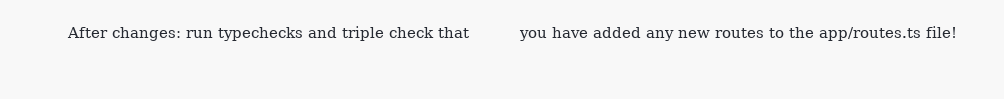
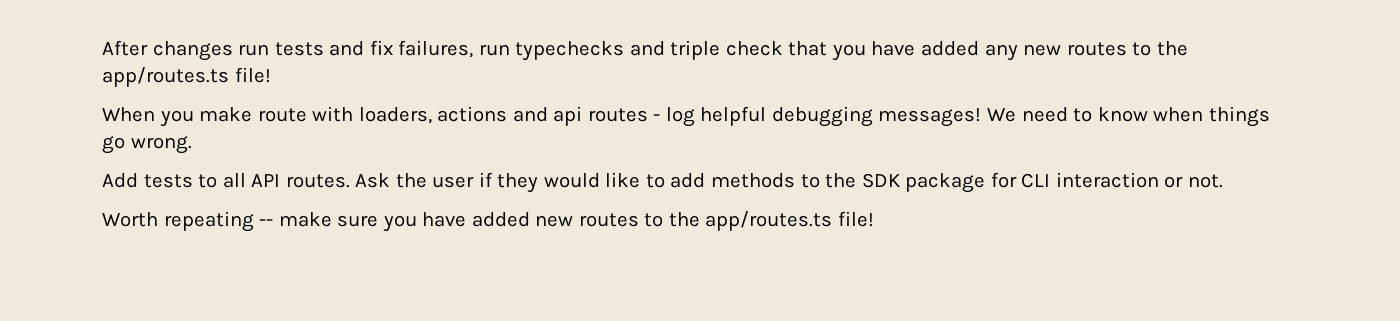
- After changes: run typechecks and triple check that you have added any new routes to the app/routes.ts file!
+ After changes run tests and fix failures, run typechecks and triple check that you have added any new routes to the app/routes.ts file!
+ When you make route with loaders, actions and api routes - log helpful debugging messages! We need to know when things go wrong.
+ Add tests to all API routes. Ask the user if they would like to add methods to the SDK package for CLI interaction or not.
+ Worth repeating -- make sure you have added new routes to the app/routes.ts file!

